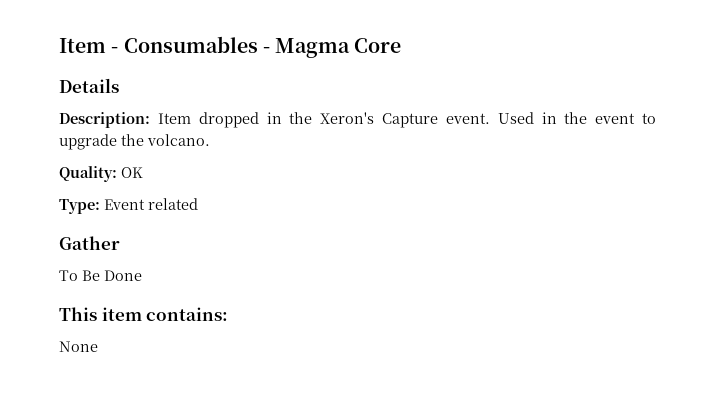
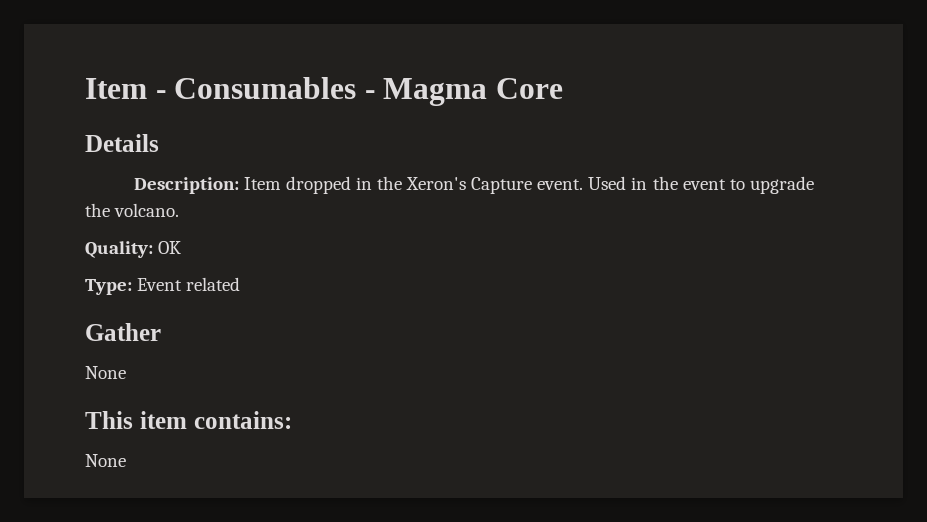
  Gather
- To Be Done
+ None

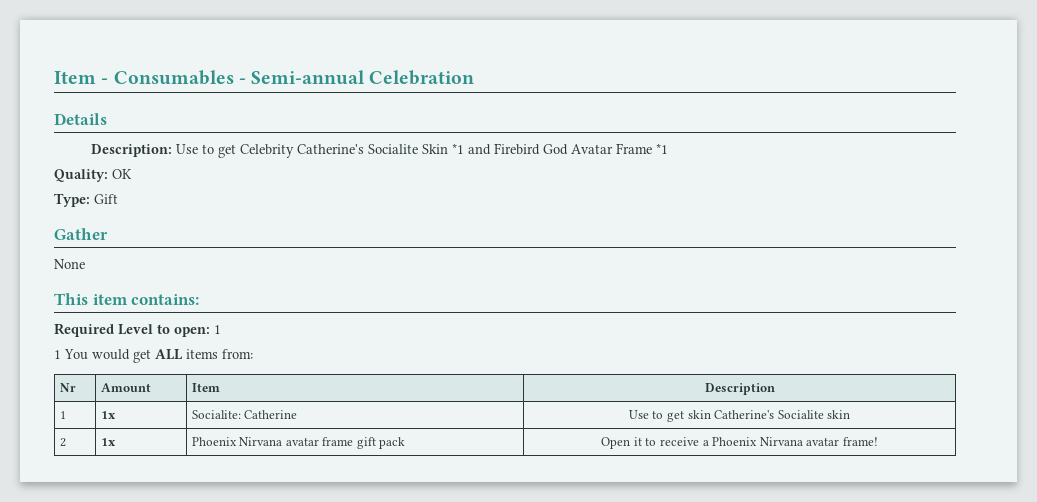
- Item - Consumables - Magma Core
+ Item - Consumables - Semi-annual Celebration
- Description: Item dropped in the Xeron's Capture event. Used in the event to upgrade the volcano.
+ Description: Use to get Celebrity Catherine's Socialite Skin *1 and Firebird God Avatar Frame *1
- Type: Event related
+ Type: Gift
  This item contains:
- None
+ Required Level to open: 1
+ 1 You would get ALL items from:
+ Nr | Amount | Item | Description
+ 1 | 1x | Socialite: Catherine | Use to get skin Catherine's Socialite skin
+ 2 | 1x | Phoenix Nirvana avatar frame gift pack | Open it to receive a Phoenix Nirvana avatar frame!

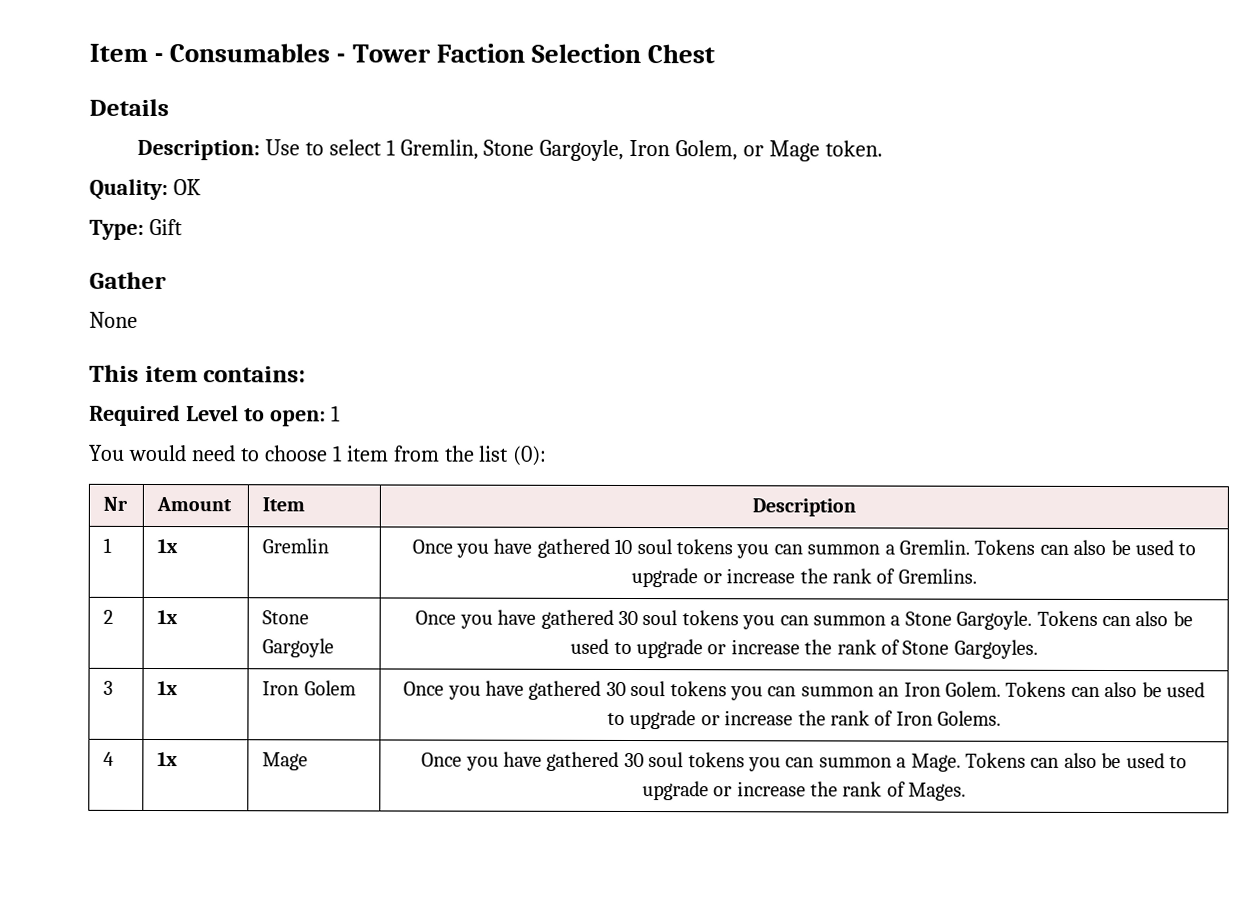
- Item - Consumables - Semi-annual Celebration
+ Item - Consumables - Tower Faction Selection Chest
- Description: Use to get Celebrity Catherine's Socialite Skin *1 and Firebird God Avatar Frame *1
+ Description: Use to select 1 Gremlin, Stone Gargoyle, Iron Golem, or Mage token.
- 1 You would get ALL items from:
+ You would need to choose 1 item from the list (0):
- 1 | 1x | Socialite: Catherine | Use to get skin Catherine's Socialite skin
- 2 | 1x | Phoenix Nirvana avatar frame gift pack | Open it to receive a Phoenix Nirvana avatar frame!
+ 1 | 1x | Gremlin | Once you have gathered 10 soul tokens you can summon a Gremlin. Tokens can also be used to upgrade or increase the rank of Gremlins.
+ 2 | 1x | Stone Gargoyle | Once you have gathered 30 soul tokens you can summon a Stone Gargoyle. Tokens can also be used to upgrade or increase the rank of Stone Gargoyles.
+ 3 | 1x | Iron Golem | Once you have gathered 30 soul tokens you can summon an Iron Golem. Tokens can also be used to upgrade or increase the rank of Iron Golems.
+ 4 | 1x | Mage | Once you have gathered 30 soul tokens you can summon a Mage. Tokens can also be used to upgrade or increase the rank of Mages.

